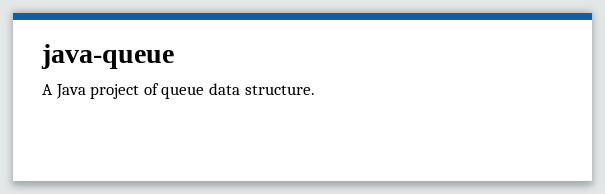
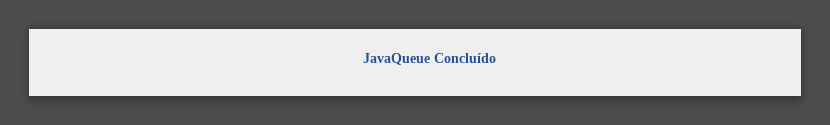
- java-queue
- A Java project of queue data structure.
+ JavaQueue Concluído

